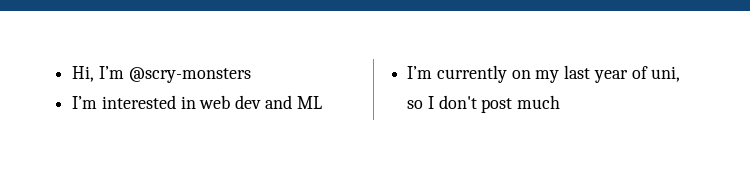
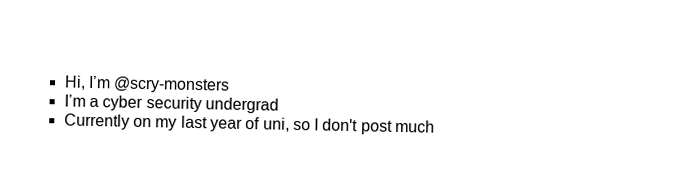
- I’m interested in web dev and ML
- I’m currently on my last year of uni, so I don't post much
+ I’m a cyber security undergrad
+ Currently on my last year of uni, so I don't post much

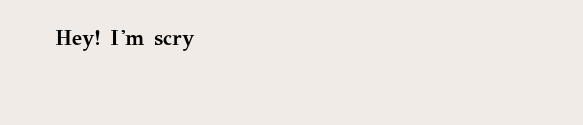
- Hi, I’m @scry-monsters
- I’m a cyber security undergrad
- Currently on my last year of uni, so I don't post much
+ Hey! I'm scry

